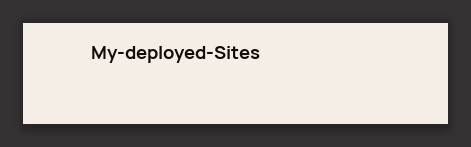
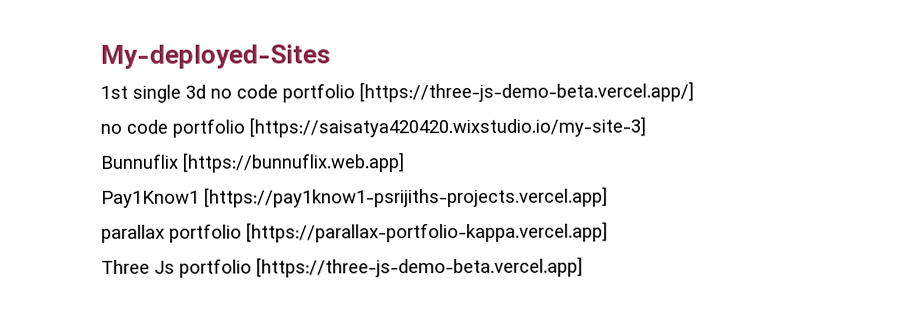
+ 1st single 3d no code portfolio [https://three-js-demo-beta.vercel.app/]
+ no code portfolio [https://saisatya420420.wixstudio.io/my-site-3]
+ Bunnuflix [https://bunnuflix.web.app]
+ Pay1Know1 [https://pay1know1-psrijiths-projects.vercel.app]
+ parallax portfolio [https://parallax-portfolio-kappa.vercel.app]
+ Three Js portfolio [https://three-js-demo-beta.vercel.app]

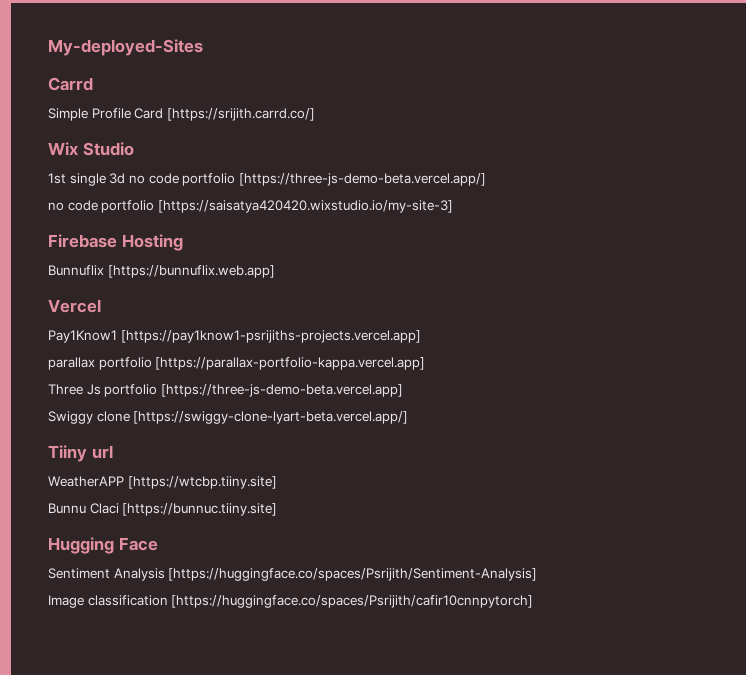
+ Carrd
+ Simple Profile Card [https://srijith.carrd.co/]
+ Wix Studio
+ Firebase Hosting
+ Vercel
+ Swiggy clone [https://swiggy-clone-lyart-beta.vercel.app/]
+ Tiiny url
+ WeatherAPP [https://wtcbp.tiiny.site]
+ Bunnu Claci [https://bunnuc.tiiny.site]
+ Hugging Face
+ Sentiment Analysis [https://huggingface.co/spaces/Psrijith/Sentiment-Analysis]
+ Image classification [https://huggingface.co/spaces/Psrijith/cafir10cnnpytorch]

